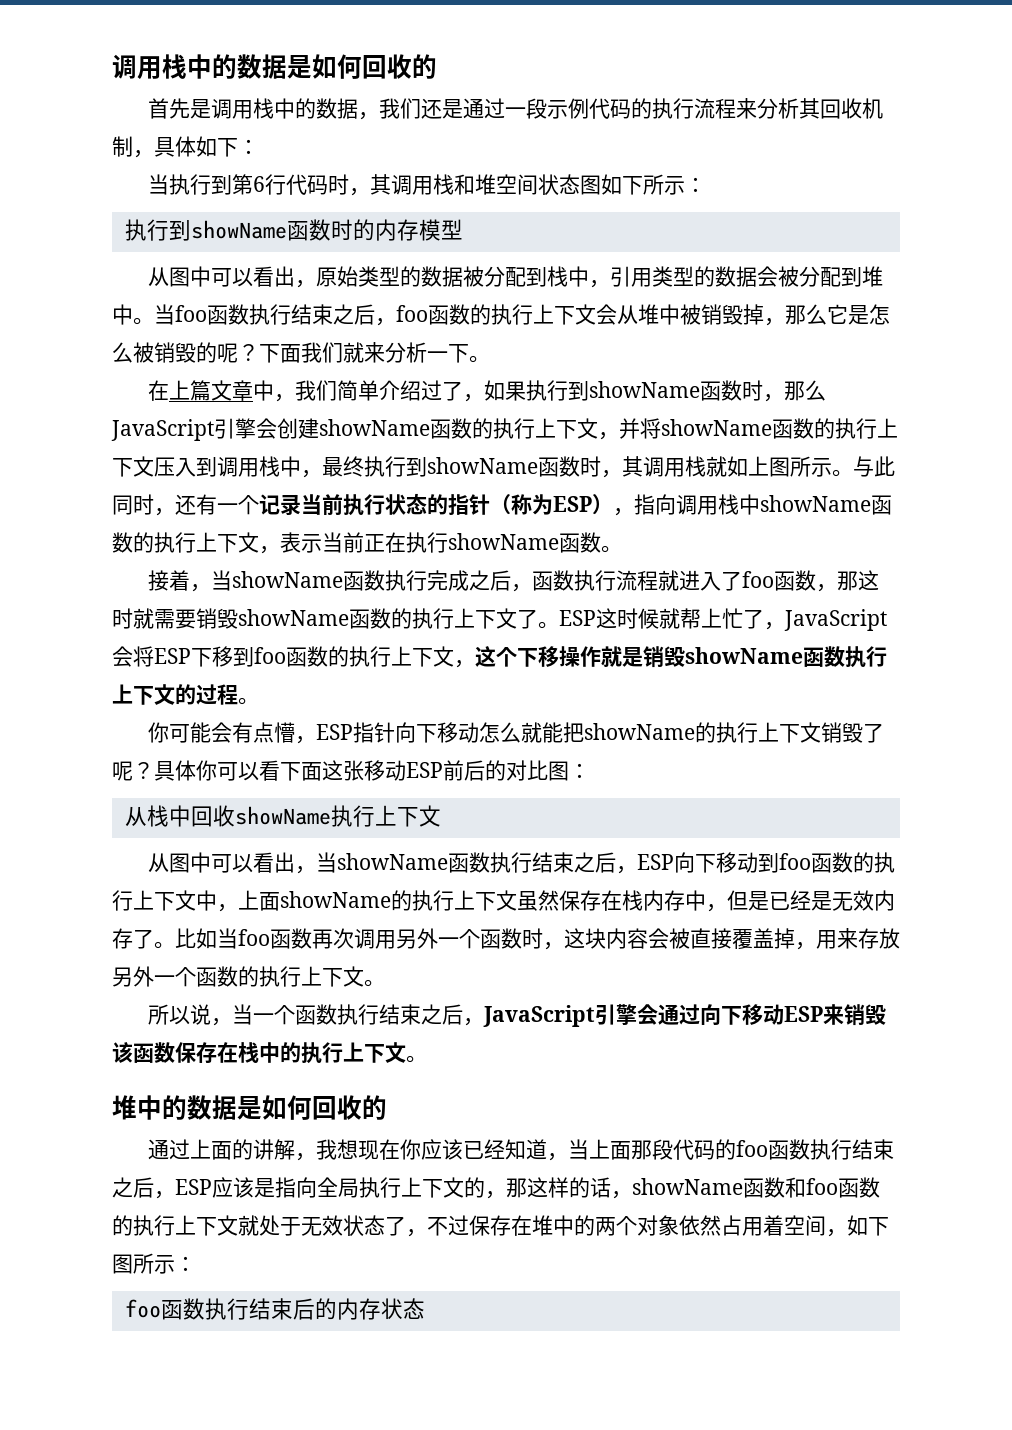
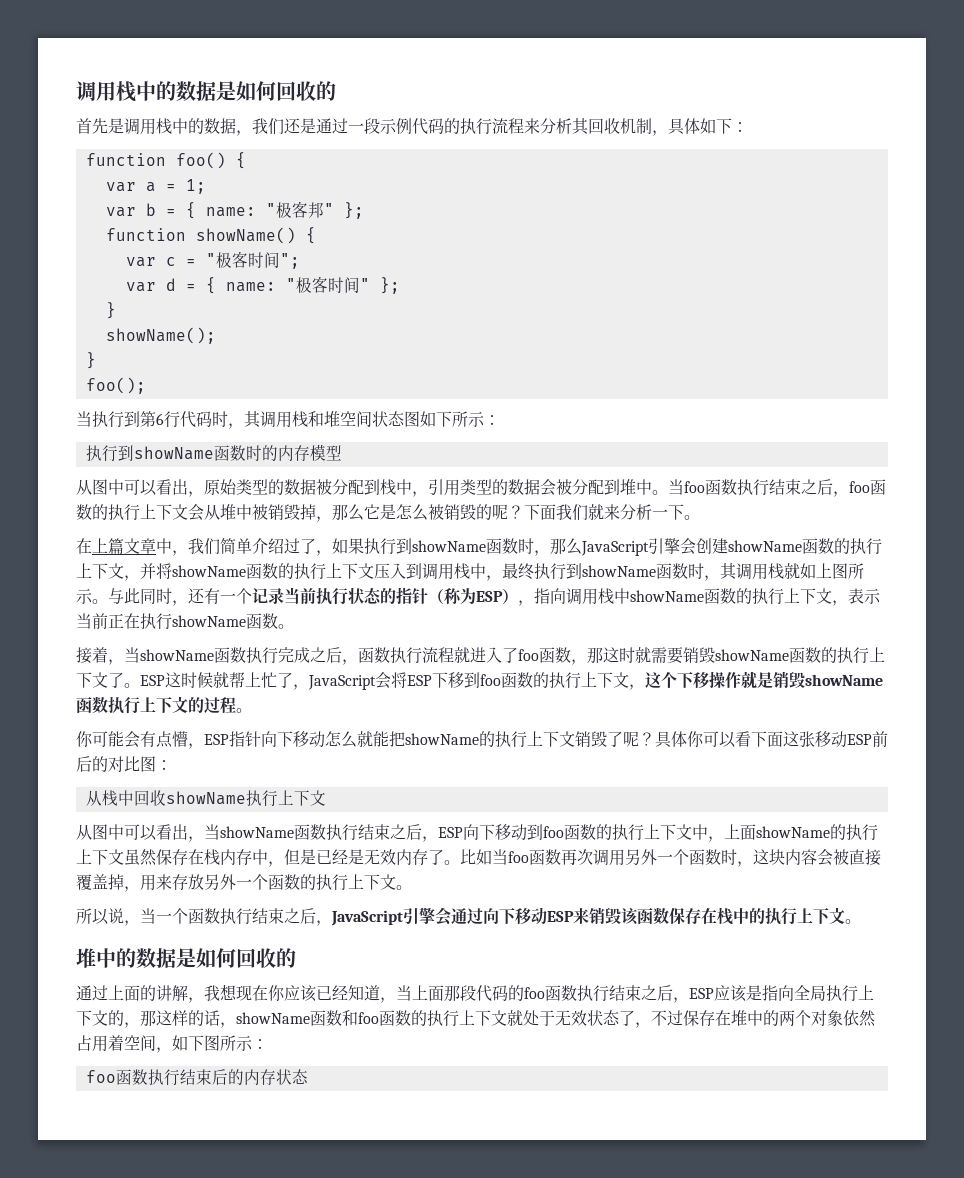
+ function foo() {
+ var a = 1;
+ var b = { name: "极客邦" };
+ function showName() {
+ var c = "极客时间";
+ var d = { name: "极客时间" };
+ }
+ showName();
+ }
+ foo();

